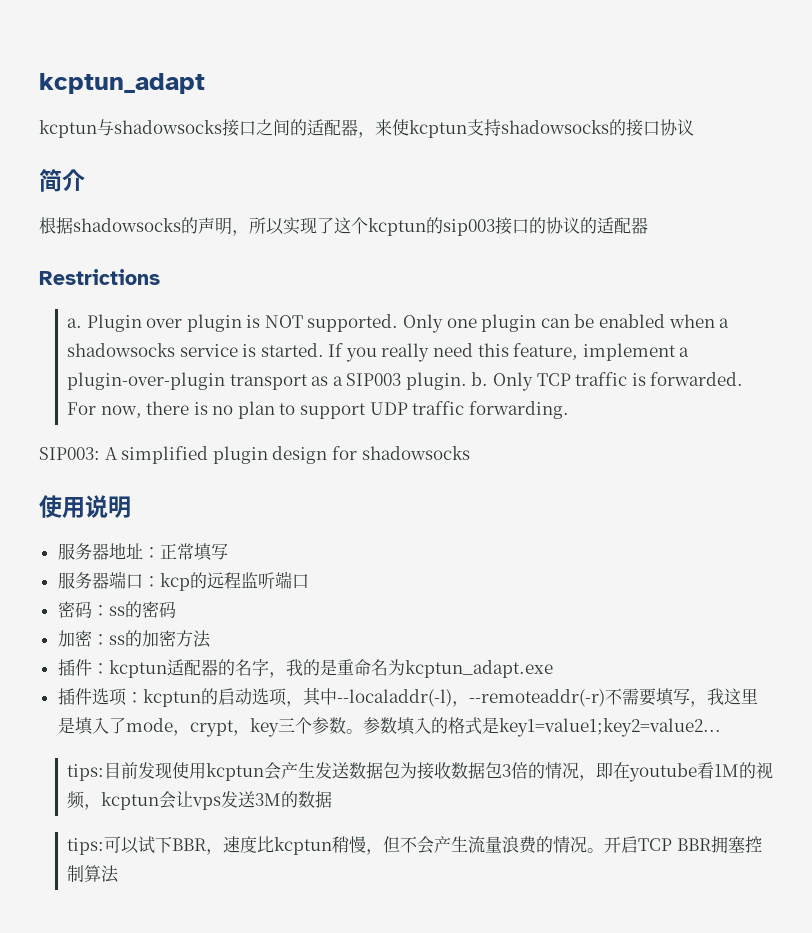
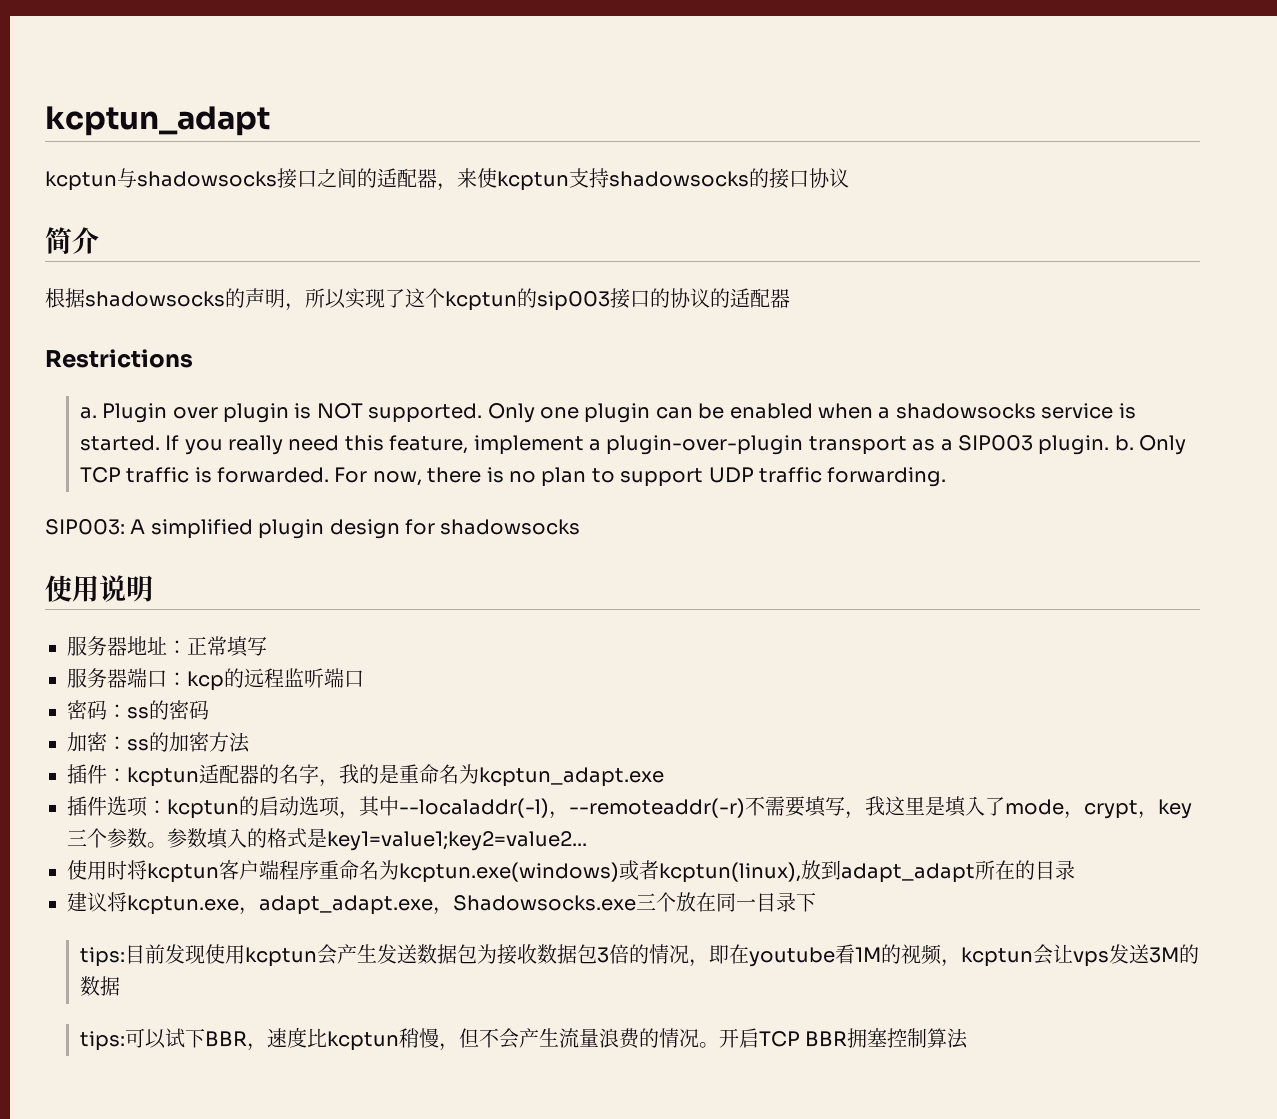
+ 使用时将kcptun客户端程序重命名为kcptun.exe(windows)或者kcptun(linux),放到adapt_adapt所在的目录
+ 建议将kcptun.exe，adapt_adapt.exe，Shadowsocks.exe三个放在同一目录下

